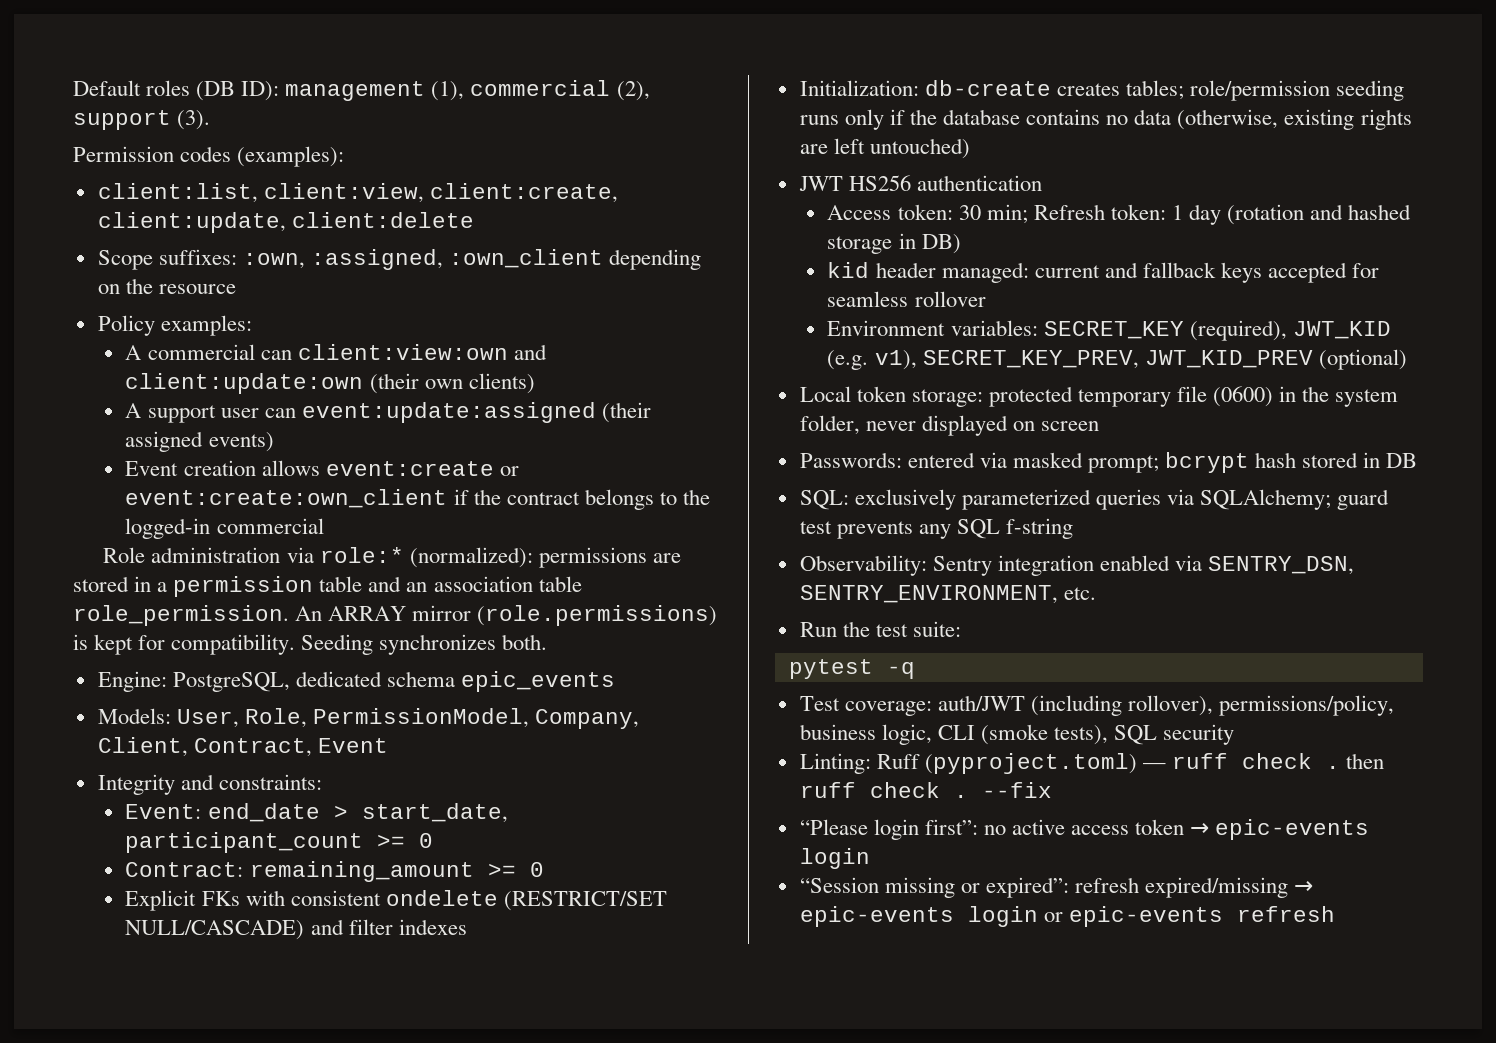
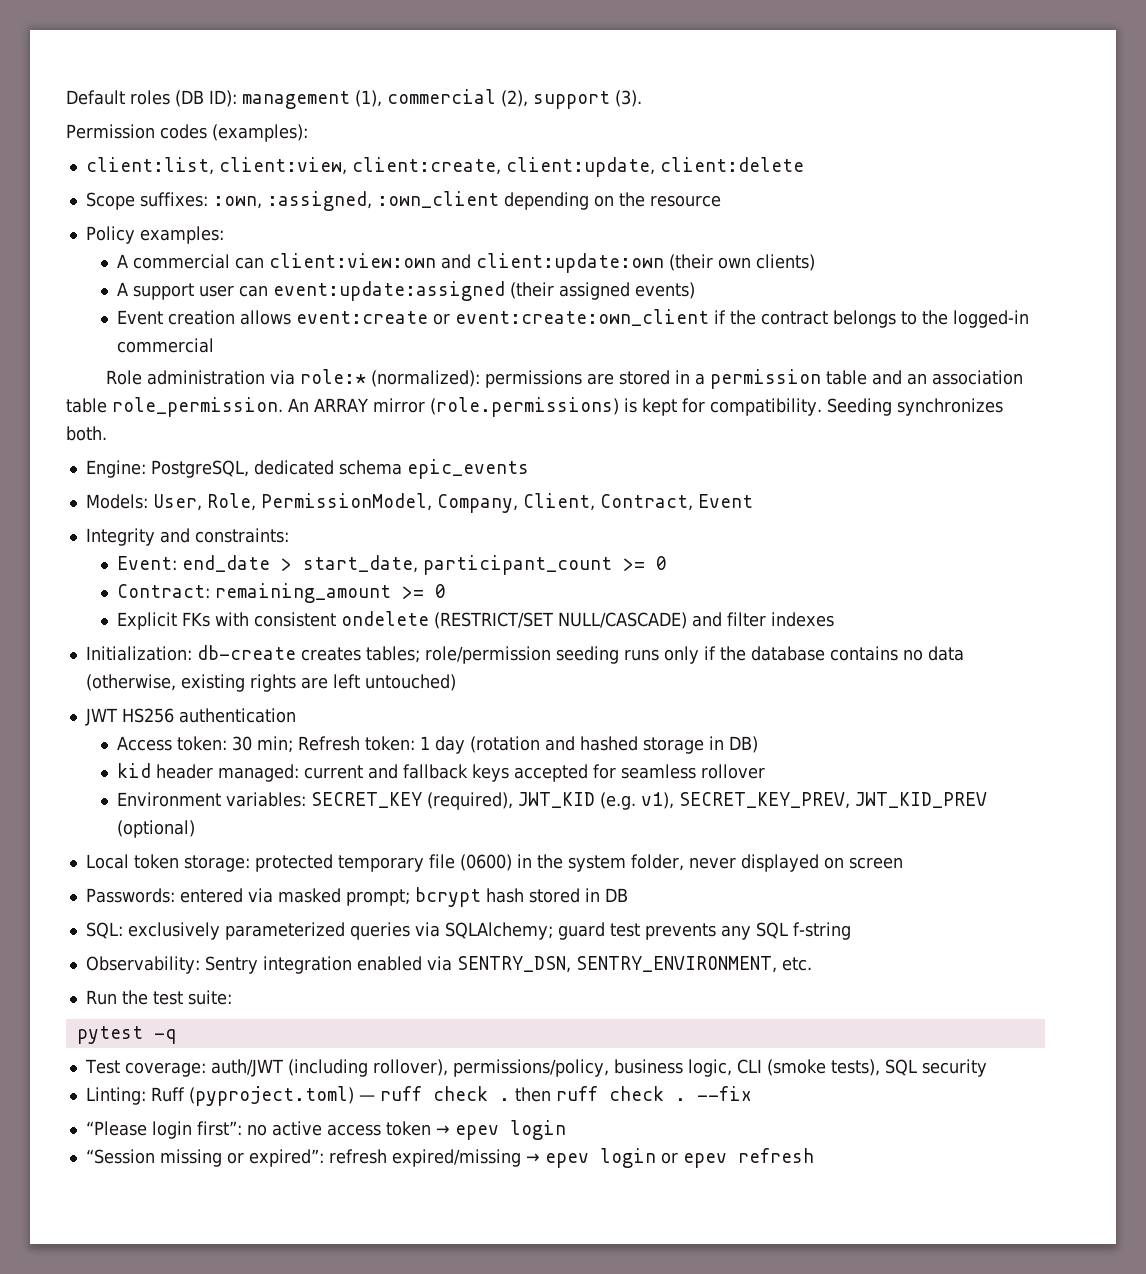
- “Please login first”: no active access token → epic-events login
+ “Please login first”: no active access token → epev login
- “Session missing or expired”: refresh expired/missing → epic-events login or epic-events refresh
+ “Session missing or expired”: refresh expired/missing → epev login or epev refresh

